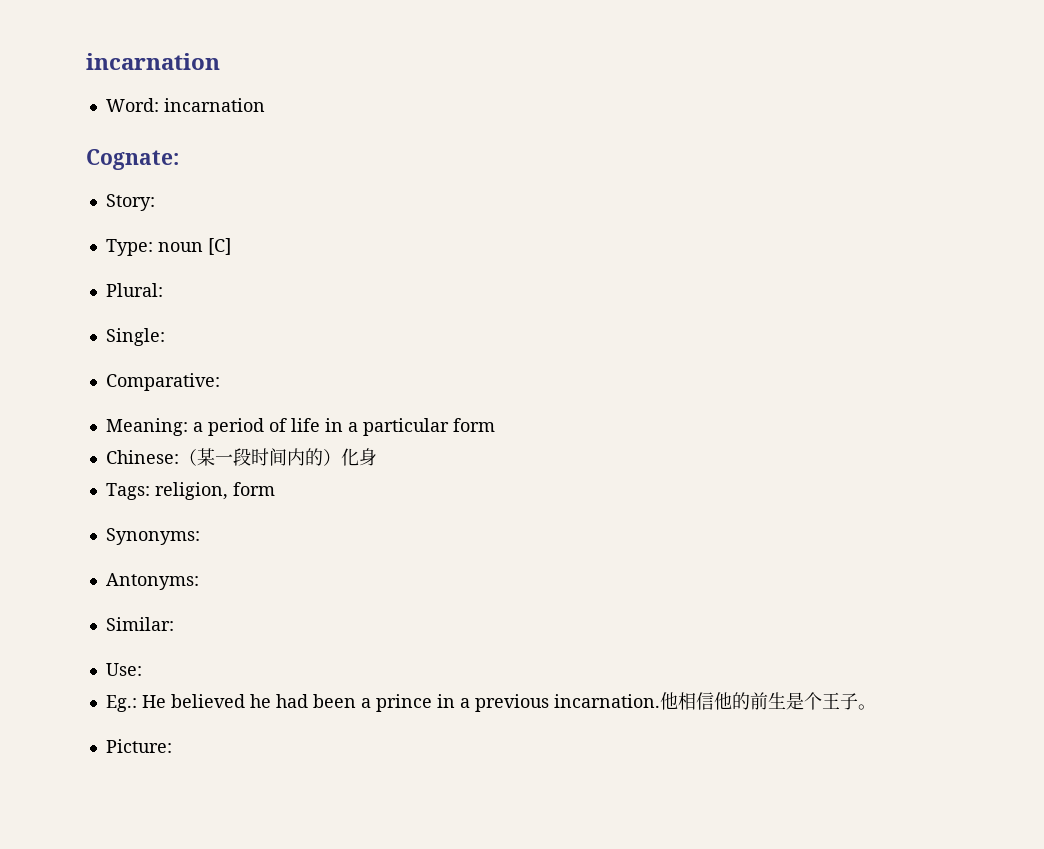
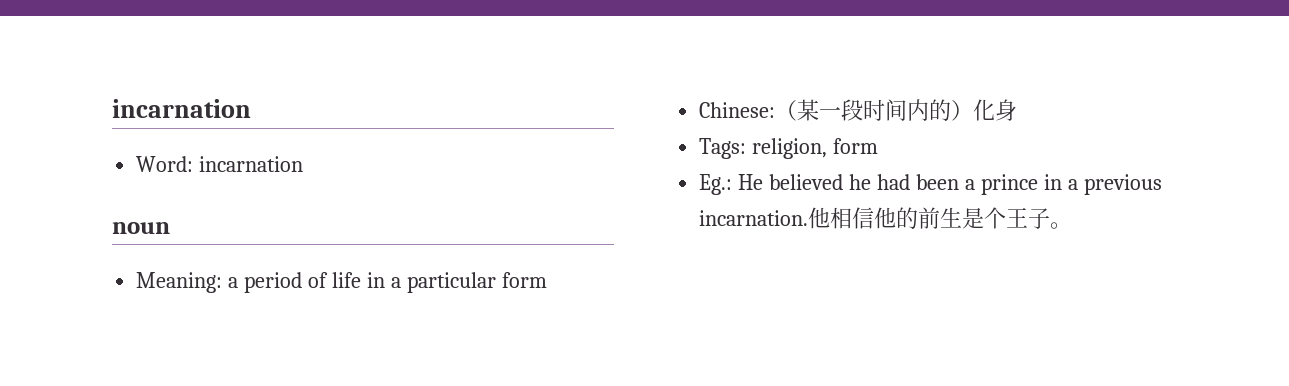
- Cognate:
- Story:
- Type: noun [C]
- Plural:
- Single:
- Comparative:
+ noun
- Synonyms:
- Antonyms:
- Similar:
- Use:
- Picture:

